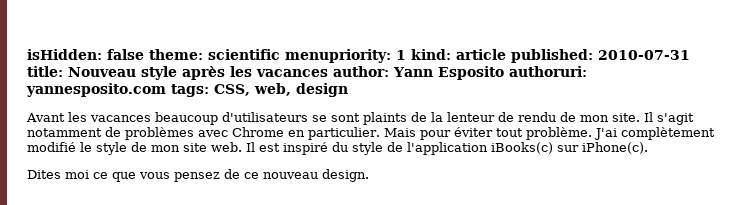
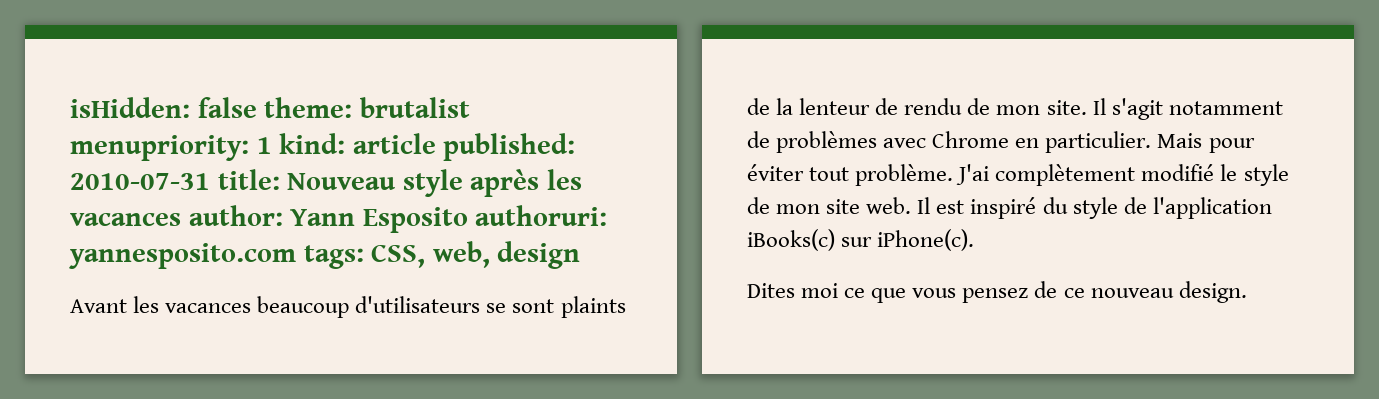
- isHidden: false theme: scientific menupriority: 1 kind: article published: 2010-07-31 title: Nouveau style après les vacances author: Yann Esposito authoruri: yannesposito.com tags: CSS, web, design
+ isHidden: false theme: brutalist menupriority: 1 kind: article published: 2010-07-31 title: Nouveau style après les vacances author: Yann Esposito authoruri: yannesposito.com tags: CSS, web, design

